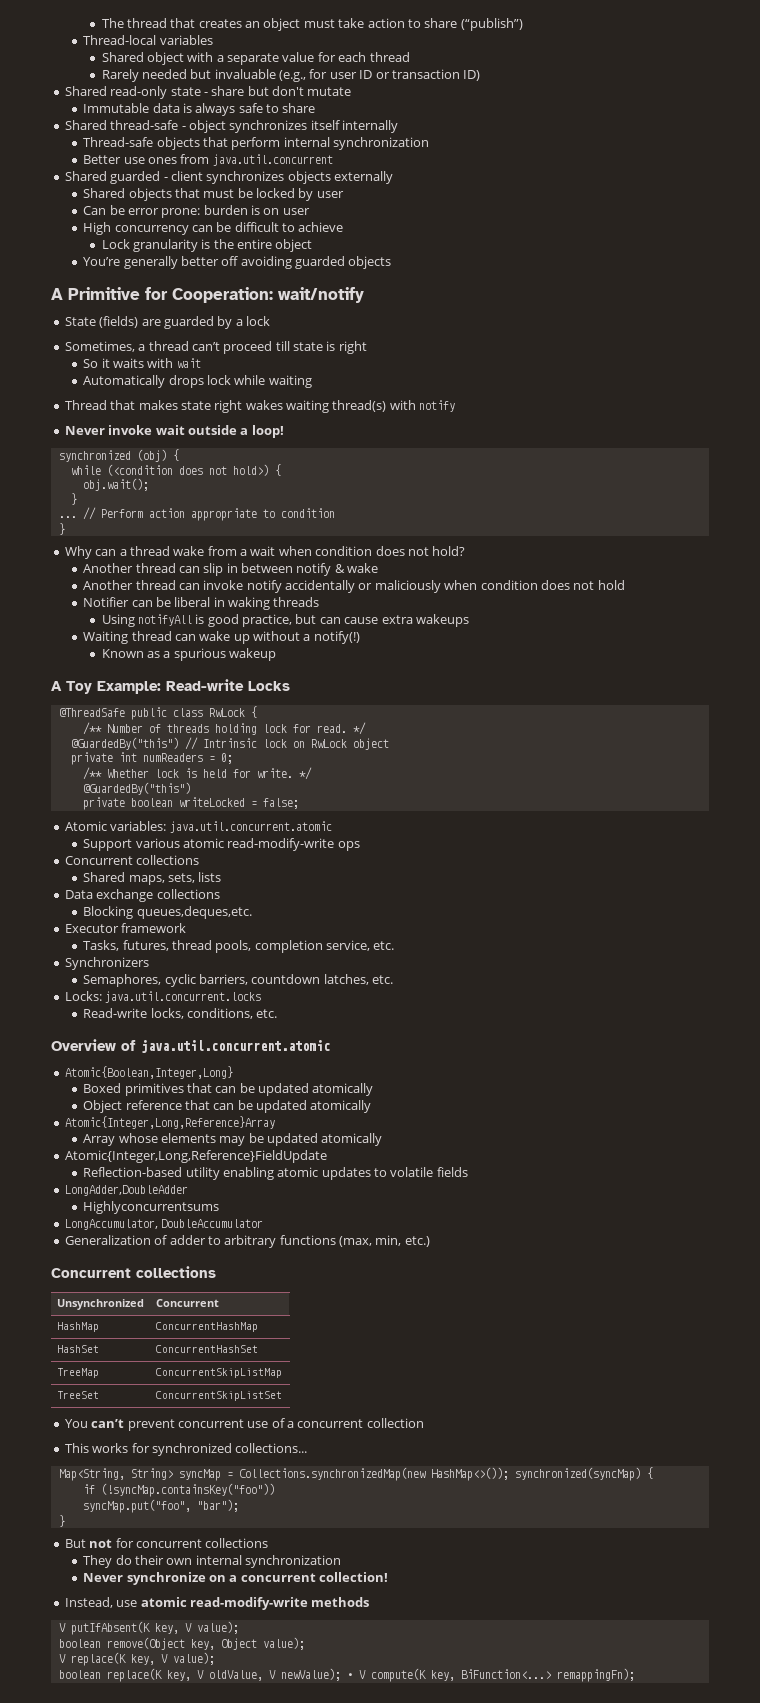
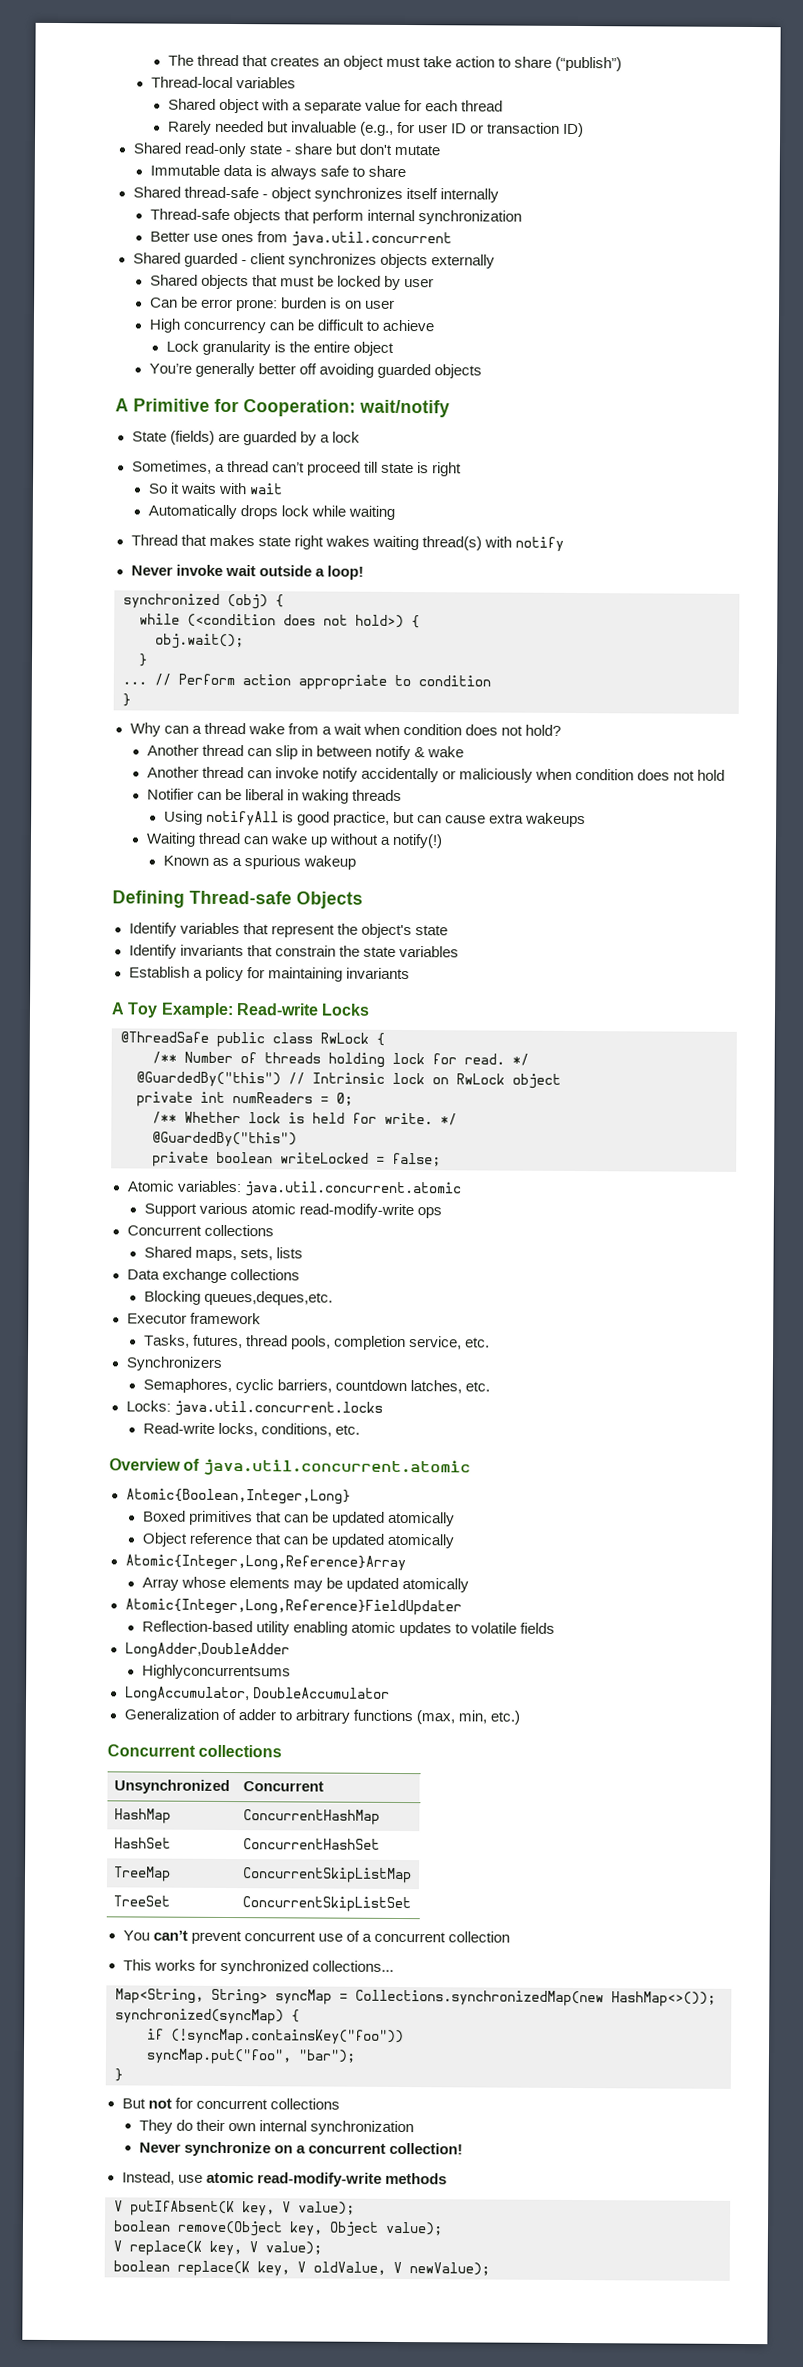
+ Defining Thread-safe Objects
+ Identify variables that represent the object's state
+ Identify invariants that constrain the state variables
+ Establish a policy for maintaining invariants
- Atomic{Integer,Long,Reference}FieldUpdate
+ Atomic{Integer,Long,Reference}FieldUpdater
- boolean replace(K key, V oldValue, V newValue); • V compute(K key, BiFunction<...> remappingFn);
+ boolean replace(K key, V oldValue, V newValue);

